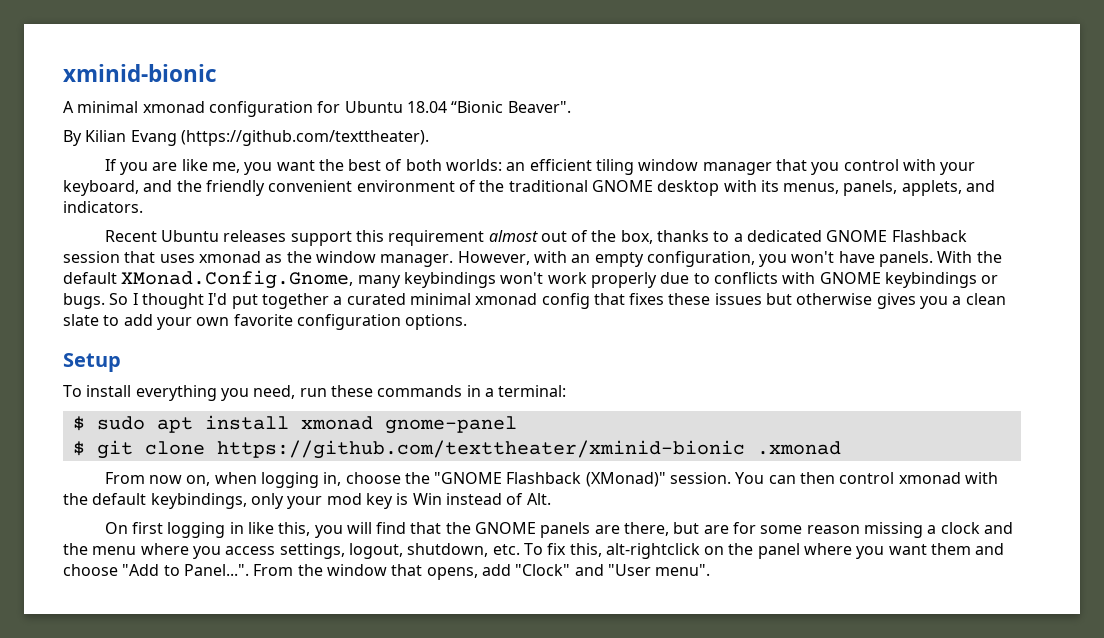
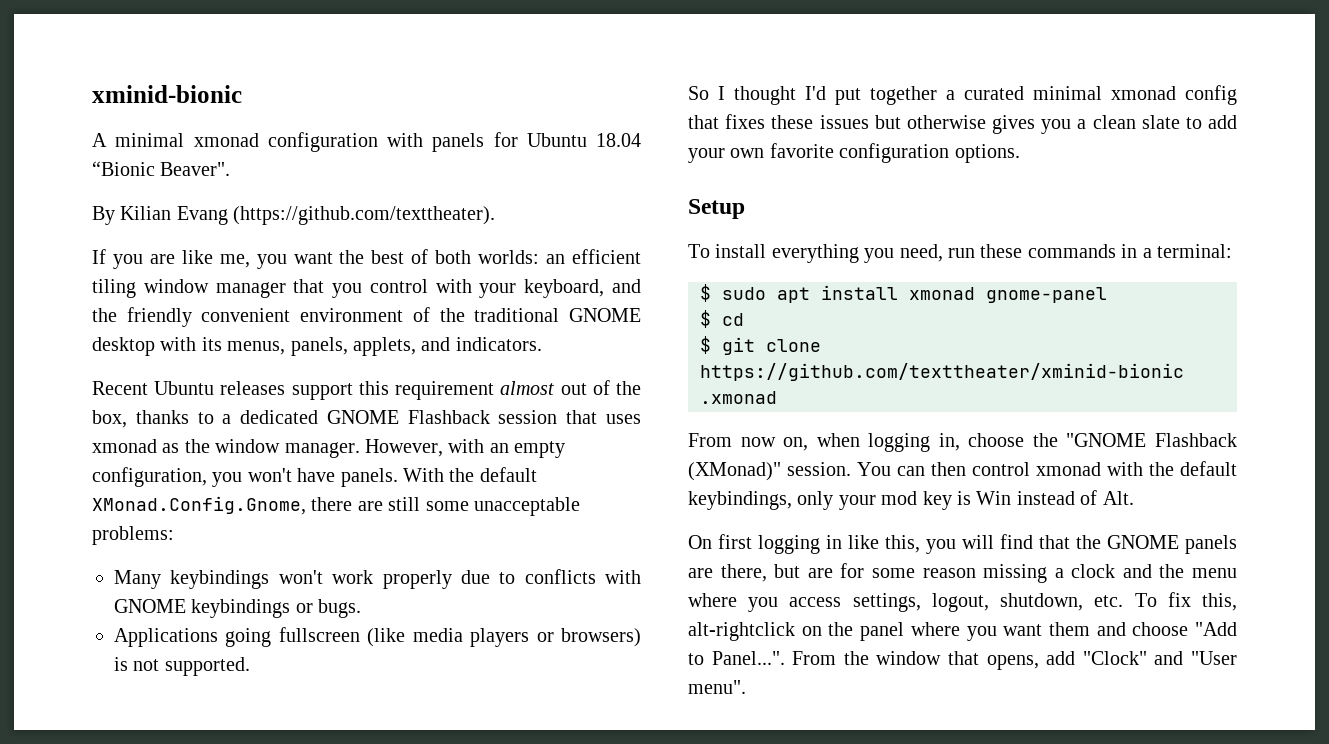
- A minimal xmonad configuration for Ubuntu 18.04 “Bionic Beaver".
+ A minimal xmonad configuration with panels for Ubuntu 18.04 “Bionic Beaver".
- With the default XMonad.Config.Gnome, many keybindings won't work properly due to conflicts with GNOME keybindings or bugs. So I thought I'd put together a curated minimal xmonad config that fixes these issues but otherwise gives you a clean slate to add your own favorite configuration options.
+ With the default XMonad.Config.Gnome, there are still some unacceptable problems:
+ Many keybindings won't work properly due to conflicts with GNOME keybindings or bugs.
+ Applications going fullscreen (like media players or browsers) is not supported.
+ So I thought I'd put together a curated minimal xmonad config that fixes these issues but otherwise gives you a clean slate to add your own favorite configuration options.
+ $ cd

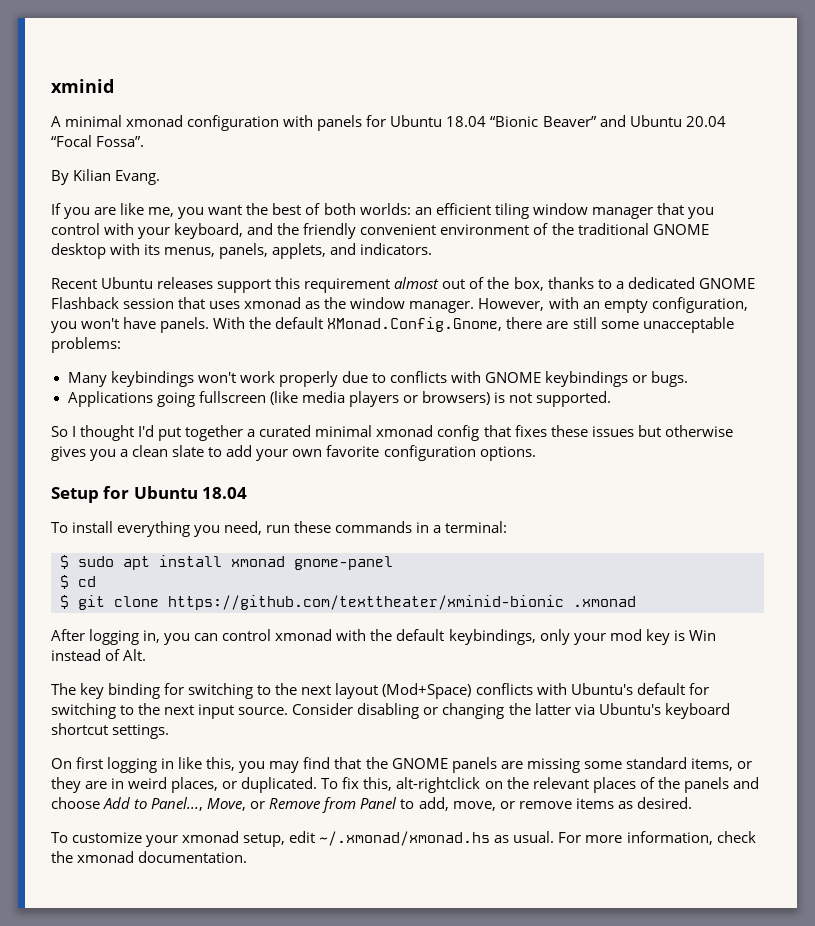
- xminid-bionic
+ xminid
- A minimal xmonad configuration with panels for Ubuntu 18.04 “Bionic Beaver".
+ A minimal xmonad configuration with panels for Ubuntu 18.04 “Bionic Beaver” and Ubuntu 20.04 “Focal Fossa”.
- By Kilian Evang (https://github.com/texttheater).
+ By Kilian Evang.
- Setup
+ Setup for Ubuntu 18.04
- From now on, when logging in, choose the "GNOME Flashback (XMonad)" session. You can then control xmonad with the default keybindings, only your mod key is Win instead of Alt.
+ After logging in, you can control xmonad with the default keybindings, only your mod key is Win instead of Alt.
+ The key binding for switching to the next layout (Mod+Space) conflicts with Ubuntu's default for switching to the next input source. Consider disabling or changing the latter via Ubuntu's keyboard shortcut settings.
- On first logging in like this, you will find that the GNOME panels are there, but are for some reason missing a clock and the menu where you access settings, logout, shutdown, etc. To fix this, alt-rightclick on the panel where you want them and choose "Add to Panel...". From the window that opens, add "Clock" and "User menu".
+ On first logging in like this, you may find that the GNOME panels are missing some standard items, or they are in weird places, or duplicated. To fix this, alt-rightclick on the relevant places of the panels and choose Add to Panel..., Move, or Remove from Panel to add, move, or remove items as desired.
+ To customize your xmonad setup, edit ~/.xmonad/xmonad.hs as usual. For more information, check the xmonad documentation.

